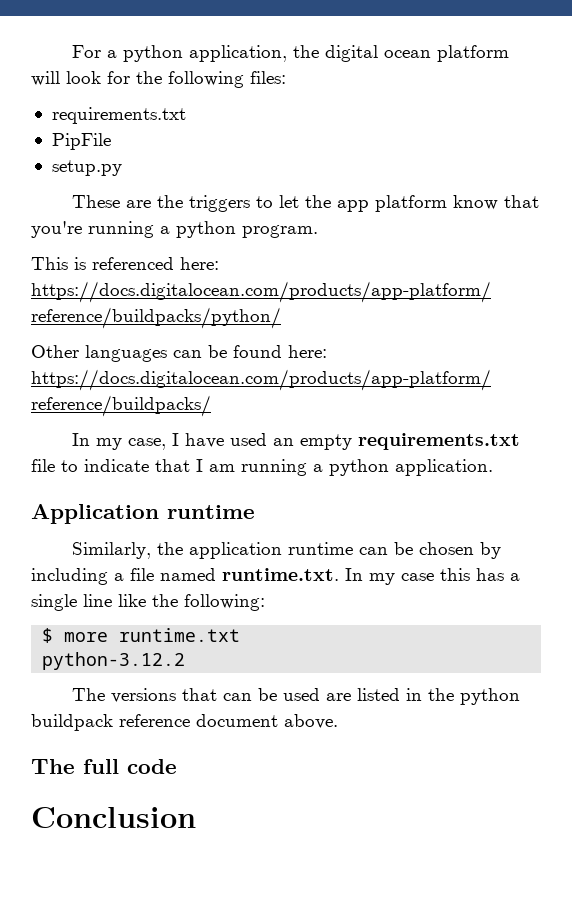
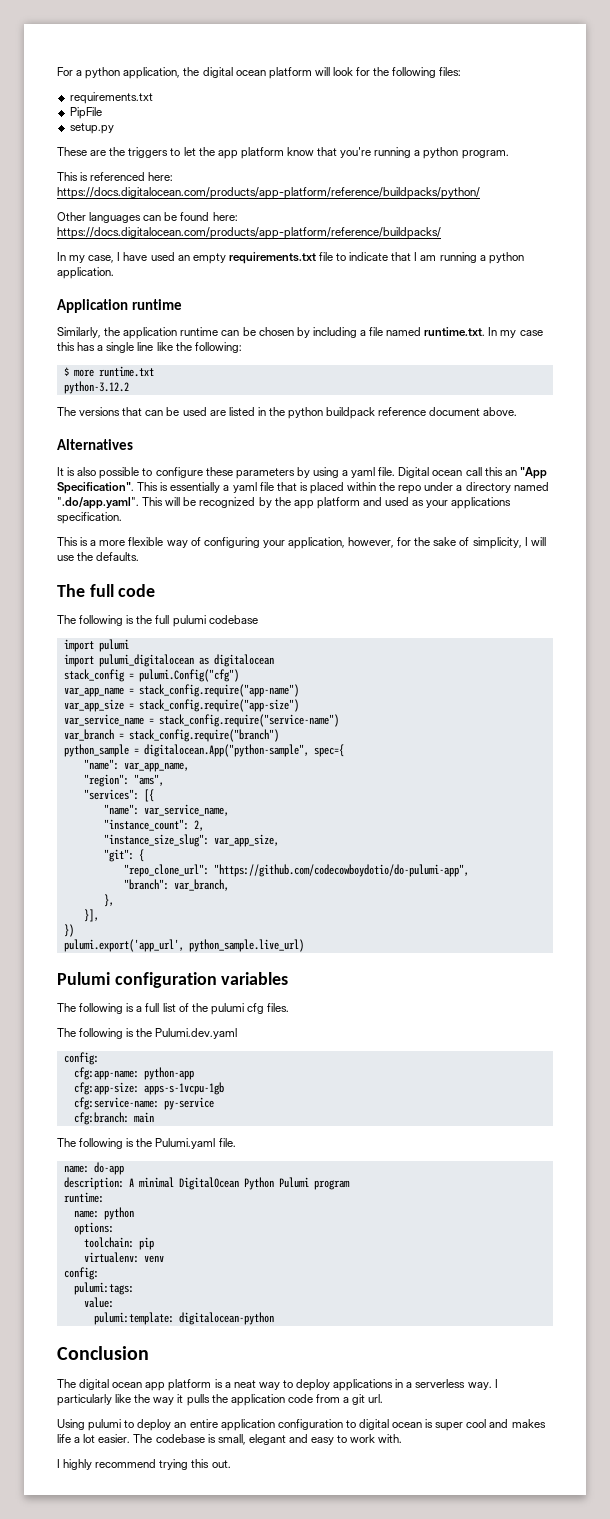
+ Alternatives
+ It is also possible to configure these parameters by using a yaml file. Digital ocean call this an "App Specification". This is essentially a yaml file that is placed within the repo under a directory named ".do/app.yaml". This will be recognized by the app platform and used as your applications specification.
+ This is a more flexible way of configuring your application, however, for the sake of simplicity, I will use the defaults.
  The full code
+ The following is the full pulumi codebase
+ import pulumi
+ import pulumi_digitalocean as digitalocean
+ stack_config = pulumi.Config("cfg")
+ var_app_name = stack_config.require("app-name")
+ var_app_size = stack_config.require("app-size")
+ var_service_name = stack_config.require("service-name")
+ var_branch = stack_config.require("branch")
+ python_sample = digitalocean.App("python-sample", spec={
+ "name": var_app_name,
+ "region": "ams",
+ "services": [{
+ "name": var_service_name,
+ "instance_count": 2,
+ "instance_size_slug": var_app_size,
+ "git": {
+ "repo_clone_url": "https://github.com/codecowboydotio/do-pulumi-app",
+ "branch": var_branch,
+ },
+ }],
+ })
+ pulumi.export('app_url', python_sample.live_url)
+ Pulumi configuration variables
+ The following is a full list of the pulumi cfg files.
+ The following is the Pulumi.dev.yaml
+ config:
+ cfg:app-name: python-app
+ cfg:app-size: apps-s-1vcpu-1gb
+ cfg:service-name: py-service
+ cfg:branch: main
+ The following is the Pulumi.yaml file.
+ name: do-app
+ description: A minimal DigitalOcean Python Pulumi program
+ runtime:
+ name: python
+ options:
+ toolchain: pip
+ virtualenv: venv
+ config:
+ pulumi:tags:
+ value:
+ pulumi:template: digitalocean-python
  Conclusion
+ The digital ocean app platform is a neat way to deploy applications in a serverless way. I particularly like the way it pulls the application code from a git url.
+ Using pulumi to deploy an entire application configuration to digital ocean is super cool and makes life a lot easier. The codebase is small, elegant and easy to work with.
+ I highly recommend trying this out.

